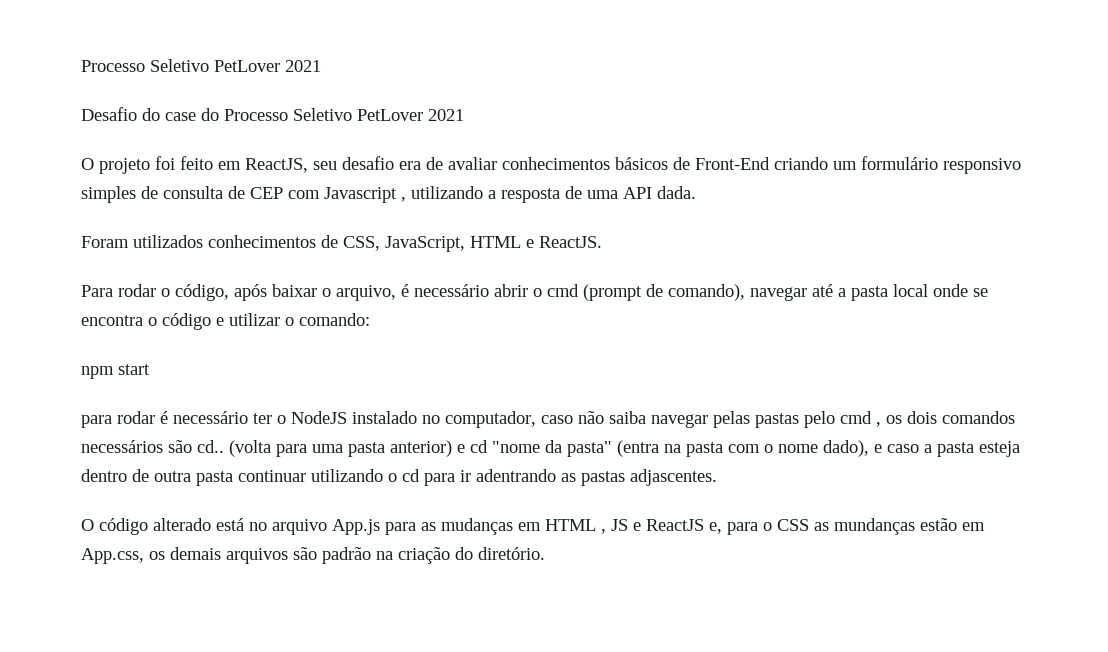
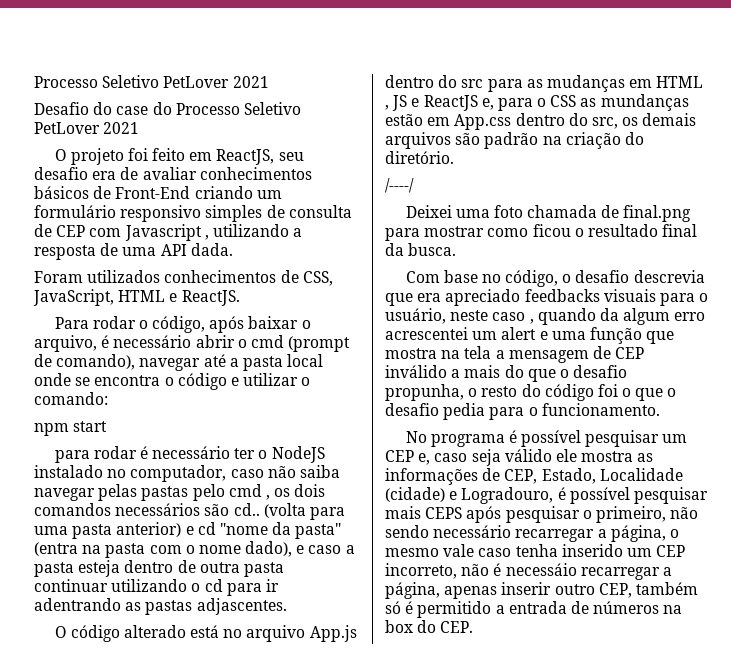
- O código alterado está no arquivo App.js para as mudanças em HTML , JS e ReactJS e, para o CSS as mundanças estão em App.css, os demais arquivos são padrão na criação do diretório.
+ O código alterado está no arquivo App.js dentro do src para as mudanças em HTML , JS e ReactJS e, para o CSS as mundanças estão em App.css dentro do src, os demais arquivos são padrão na criação do diretório.
+ /----/
+ Deixei uma foto chamada de final.png para mostrar como ficou o resultado final da busca.
+ Com base no código, o desafio descrevia que era apreciado feedbacks visuais para o usuário, neste caso , quando da algum erro acrescentei um alert e uma função que mostra na tela a mensagem de CEP inválido a mais do que o desafio propunha, o resto do código foi o que o desafio pedia para o funcionamento.
+ No programa é possível pesquisar um CEP e, caso seja válido ele mostra as informações de CEP, Estado, Localidade (cidade) e Logradouro, é possível pesquisar mais CEPS após pesquisar o primeiro, não sendo necessário recarregar a página, o mesmo vale caso tenha inserido um CEP incorreto, não é necessáio recarregar a página, apenas inserir outro CEP, também só é permitido a entrada de números na box do CEP.

